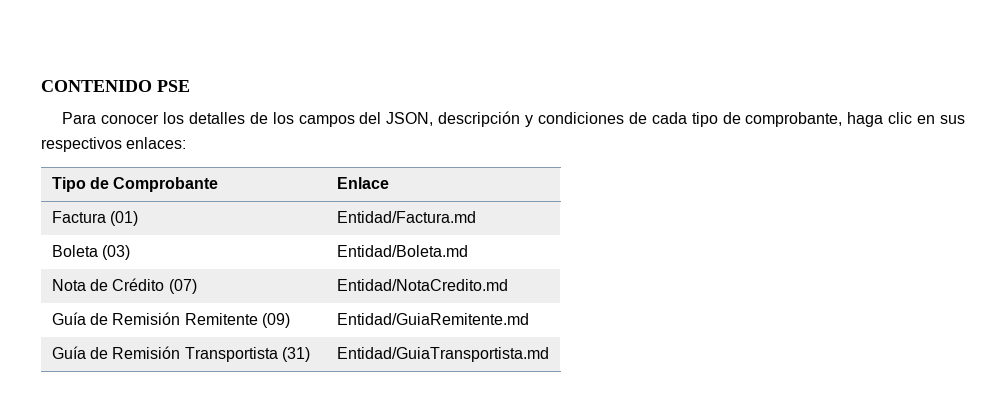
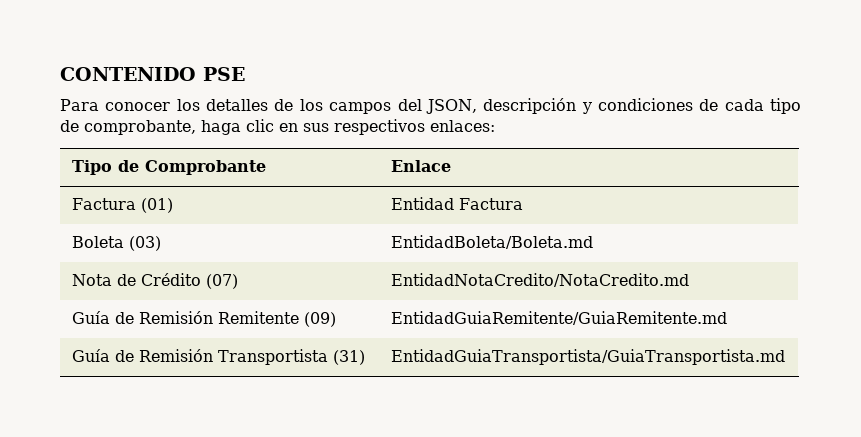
- Factura (01) | Entidad/Factura.md
+ Factura (01) | Entidad Factura
- Boleta (03) | Entidad/Boleta.md
+ Boleta (03) | EntidadBoleta/Boleta.md
- Nota de Crédito (07) | Entidad/NotaCredito.md
+ Nota de Crédito (07) | EntidadNotaCredito/NotaCredito.md
- Guía de Remisión Remitente (09) | Entidad/GuiaRemitente.md
+ Guía de Remisión Remitente (09) | EntidadGuiaRemitente/GuiaRemitente.md
- Guía de Remisión Transportista (31) | Entidad/GuiaTransportista.md
+ Guía de Remisión Transportista (31) | EntidadGuiaTransportista/GuiaTransportista.md

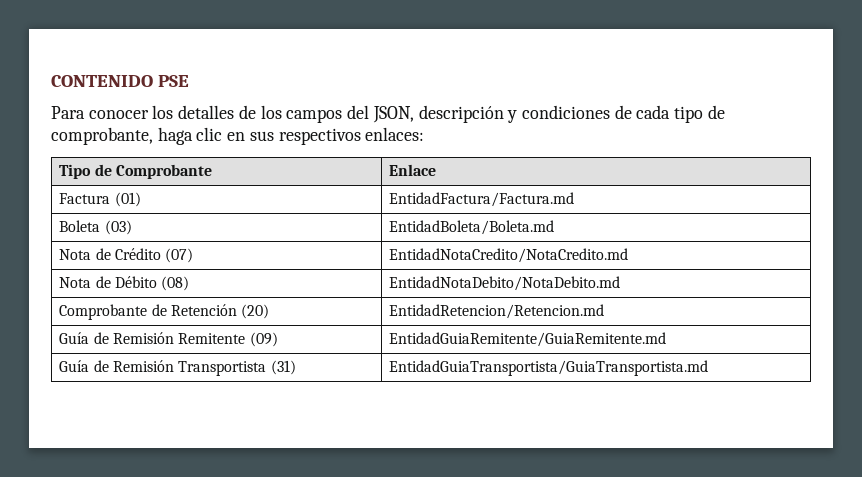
- Factura (01) | Entidad Factura
+ Factura (01) | EntidadFactura/Factura.md
+ Nota de Débito (08) | EntidadNotaDebito/NotaDebito.md
+ Comprobante de Retención (20) | EntidadRetencion/Retencion.md

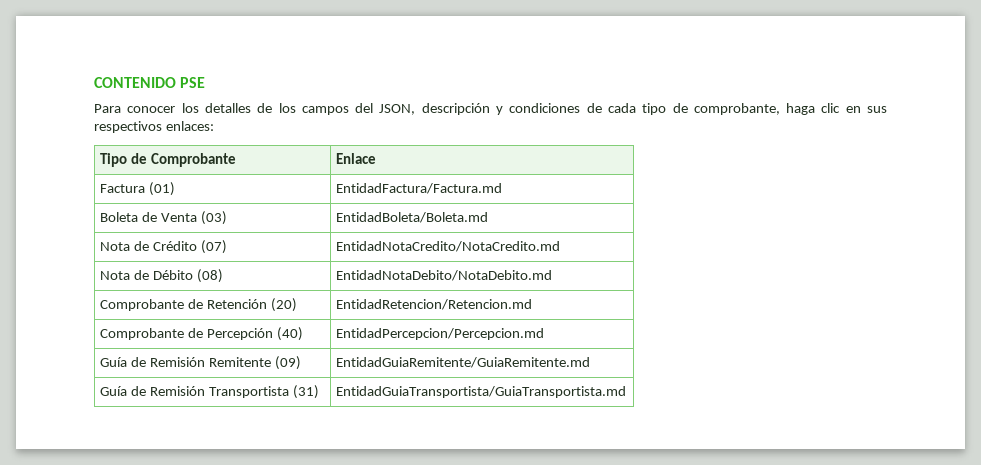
- Boleta (03) | EntidadBoleta/Boleta.md
+ Boleta de Venta (03) | EntidadBoleta/Boleta.md
+ Comprobante de Percepción (40) | EntidadPercepcion/Percepcion.md

